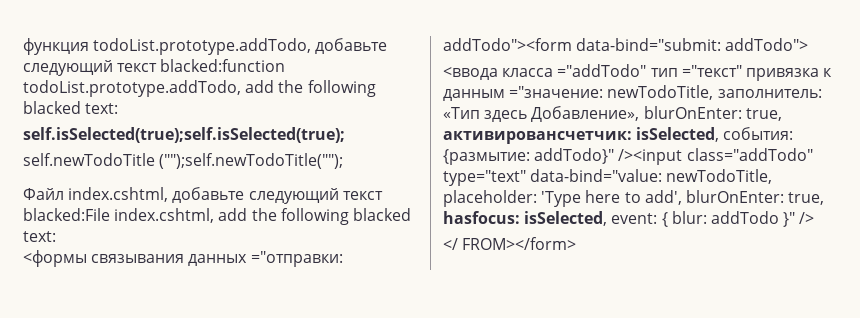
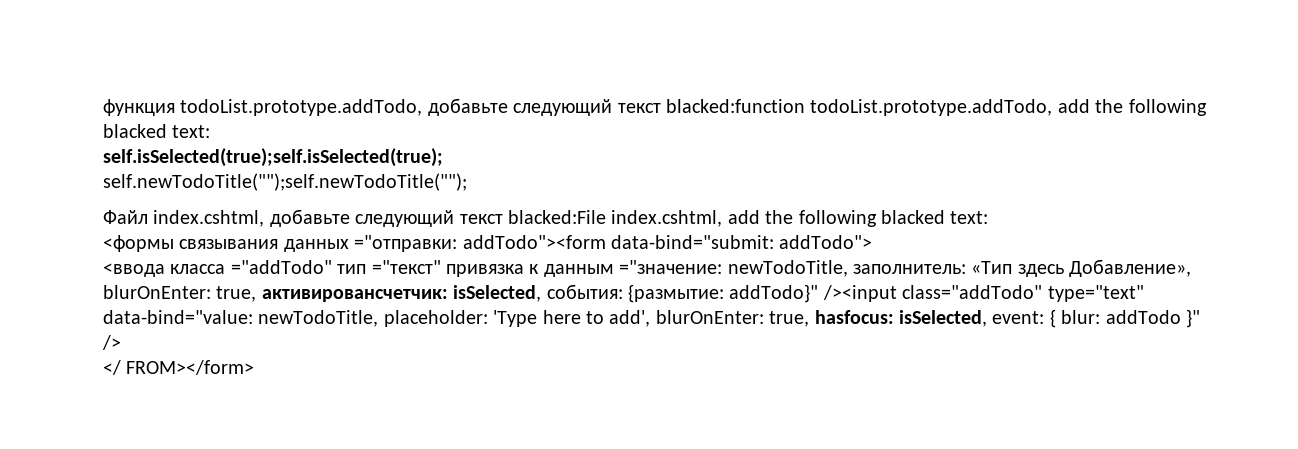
- self.newTodoTitle ("");self.newTodoTitle("");
+ self.newTodoTitle("");self.newTodoTitle("");

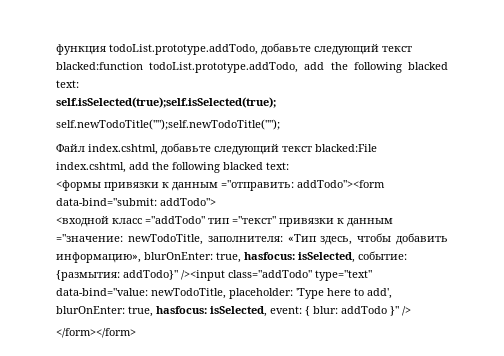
- <формы связывания данных ="отправки: addTodo"><form data-bind="submit: addTodo">
+ <формы привязки к данным ="отправить: addTodo"><form data-bind="submit: addTodo">
- <ввода класса ="addTodo" тип ="текст" привязка к данным ="значение: newTodoTitle, заполнитель: «Тип здесь Добавление», blurOnEnter: true, активировансчетчик: isSelected, события: {размытие: addTodo}" /><input class="addTodo" type="text" data-bind="value: newTodoTitle, placeholder: 'Type here to add', blurOnEnter: true, hasfocus: isSelected, event: { blur: addTodo }" />
+ <входной класс ="addTodo" тип ="текст" привязки к данным ="значение: newTodoTitle, заполнителя: «Тип здесь, чтобы добавить информацию», blurOnEnter: true, hasfocus: isSelected, событие: {размытия: addTodo}" /><input class="addTodo" type="text" data-bind="value: newTodoTitle, placeholder: 'Type here to add', blurOnEnter: true, hasfocus: isSelected, event: { blur: addTodo }" />
- </ FROM></form>
+ </form></form>

